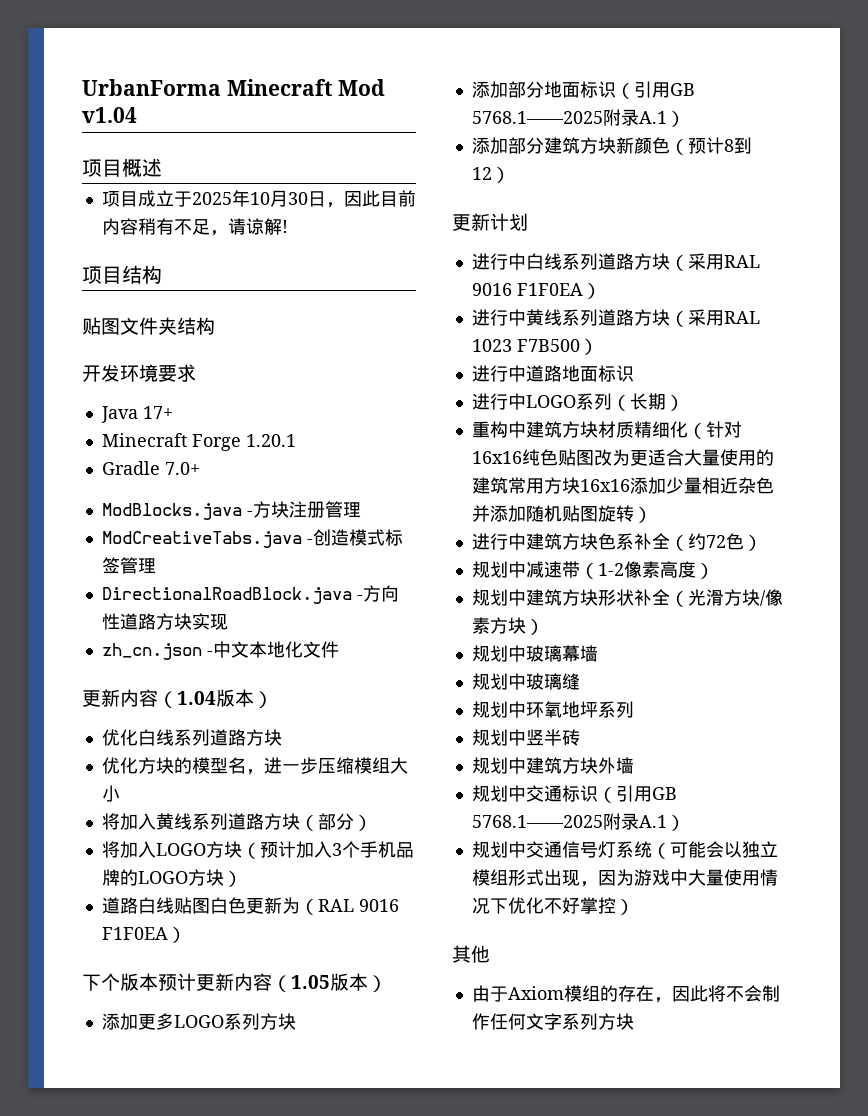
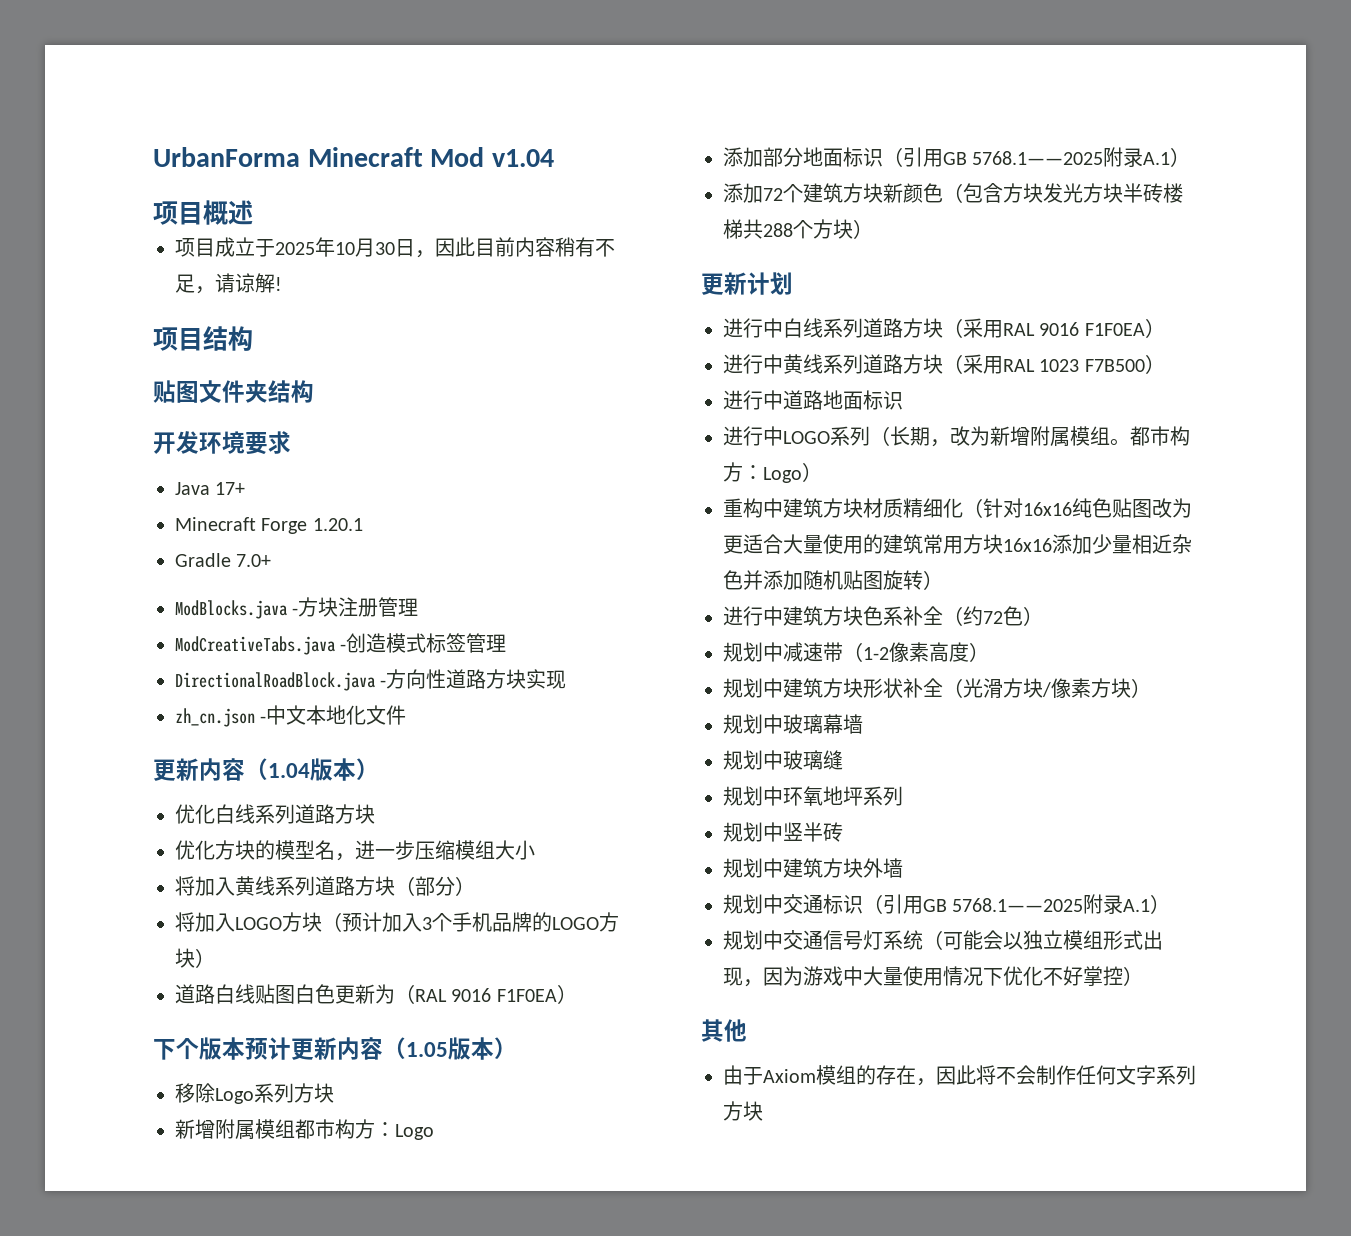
- 添加更多LOGO系列方块
+ 移除Logo系列方块
+ 新增附属模组都市构方：Logo
- 添加部分建筑方块新颜色（预计8到12）
+ 添加72个建筑方块新颜色（包含方块发光方块半砖楼梯共288个方块）
- 进行中LOGO系列（长期）
+ 进行中LOGO系列（长期，改为新增附属模组。都市构方：Logo）

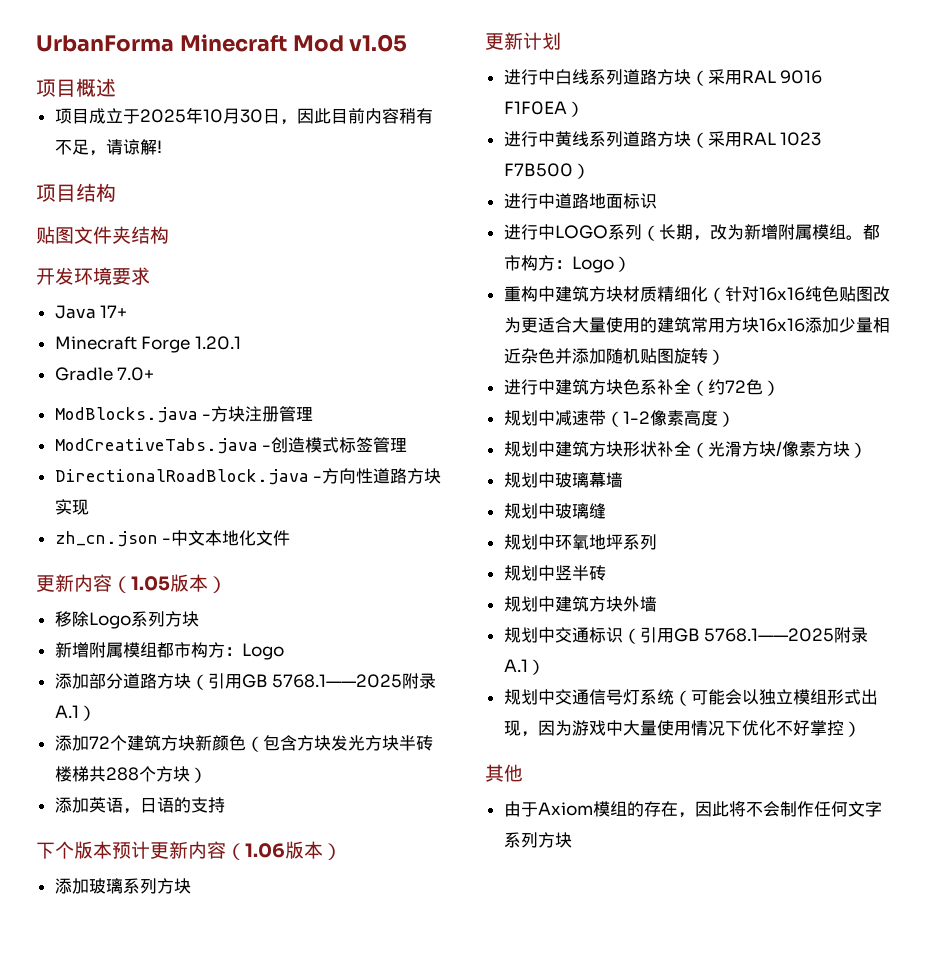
- UrbanForma Minecraft Mod v1.04
+ UrbanForma Minecraft Mod v1.05
- 更新内容（1.04版本）
- 优化白线系列道路方块
- 优化方块的模型名，进一步压缩模组大小
- 将加入黄线系列道路方块（部分）
- 将加入LOGO方块（预计加入3个手机品牌的LOGO方块）
- 道路白线贴图白色更新为（RAL 9016 F1F0EA）
- 下个版本预计更新内容（1.05版本）
+ 更新内容（1.05版本）
- 添加部分地面标识（引用GB 5768.1——2025附录A.1）
+ 添加部分道路方块（引用GB 5768.1——2025附录A.1）
+ 添加英语，日语的支持
+ 下个版本预计更新内容（1.06版本）
+ 添加玻璃系列方块

